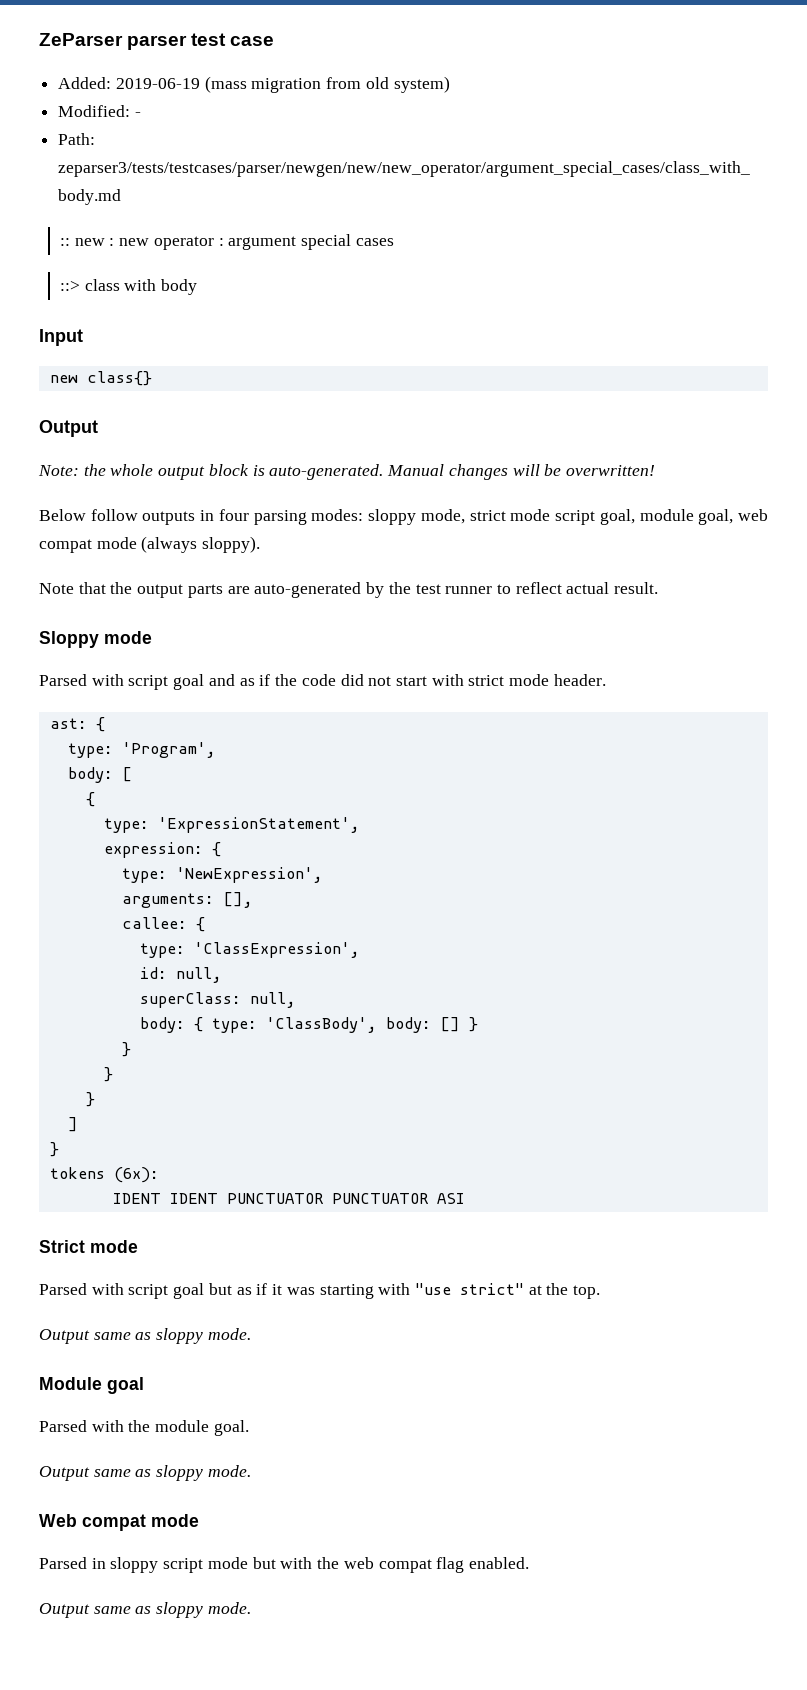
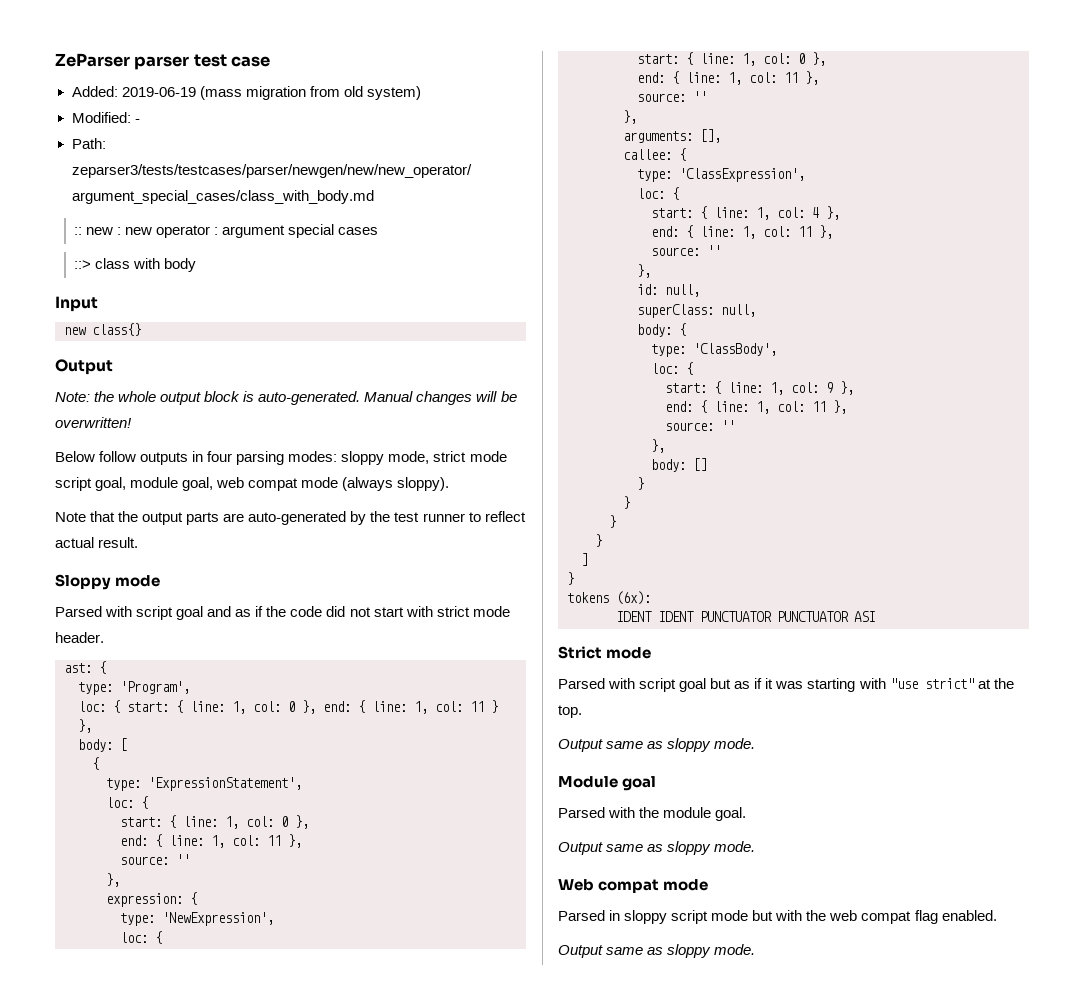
+ loc: { start: { line: 1, col: 0 }, end: { line: 1, col: 11 } },
  type: 'ExpressionStatement',
+ loc: {
+ start: { line: 1, col: 0 },
+ end: { line: 1, col: 11 },
+ source: ''
+ },
  expression: {
  type: 'NewExpression',
+ loc: {
+ start: { line: 1, col: 0 },
+ end: { line: 1, col: 11 },
+ source: ''
+ },
  type: 'ClassExpression',
+ loc: {
+ start: { line: 1, col: 4 },
+ end: { line: 1, col: 11 },
+ source: ''
+ },
- body: { type: 'ClassBody', body: [] }
+ body: {
+ type: 'ClassBody',
+ loc: {
+ start: { line: 1, col: 9 },
+ end: { line: 1, col: 11 },
+ source: ''
+ },
+ body: []
+ }

